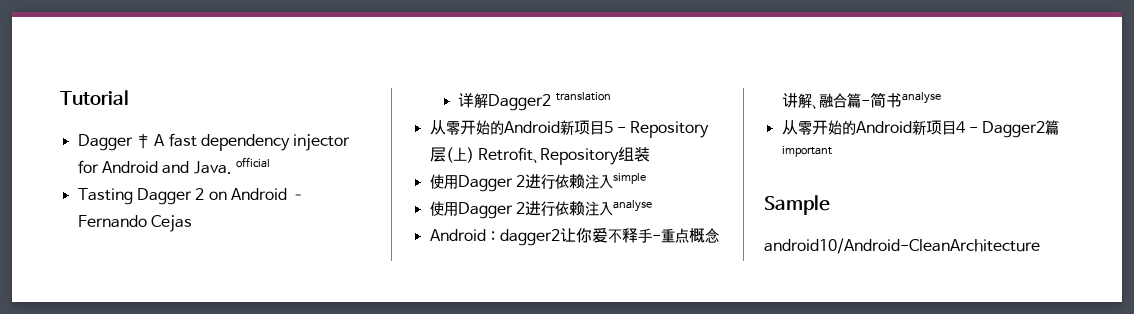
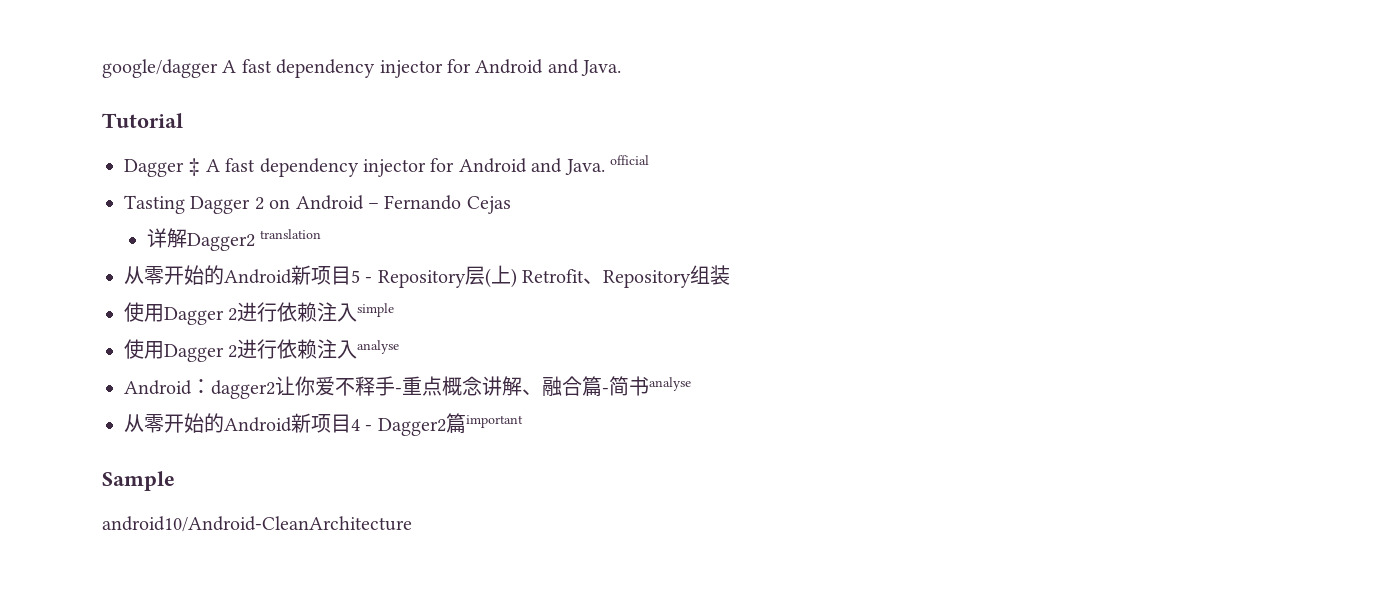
+ google/dagger A fast dependency injector for Android and Java.

